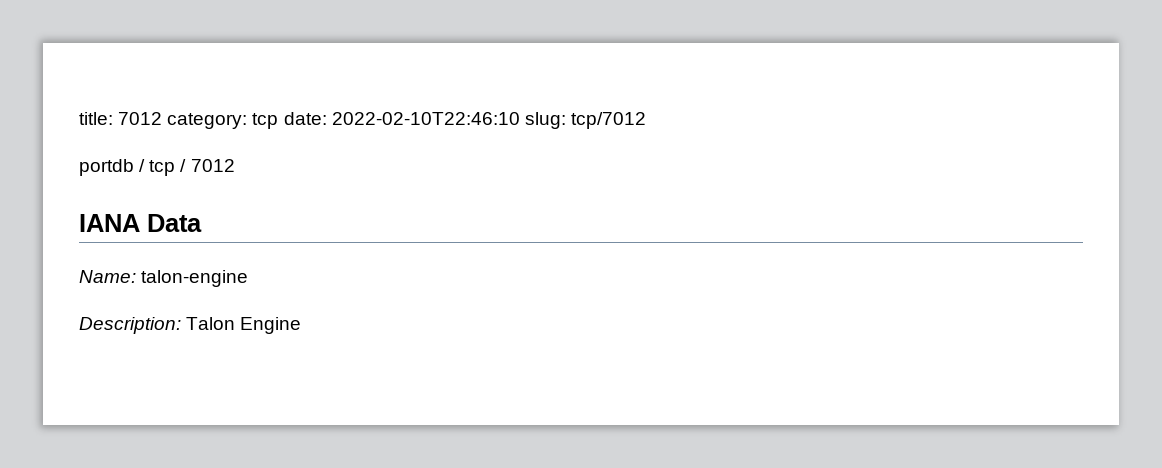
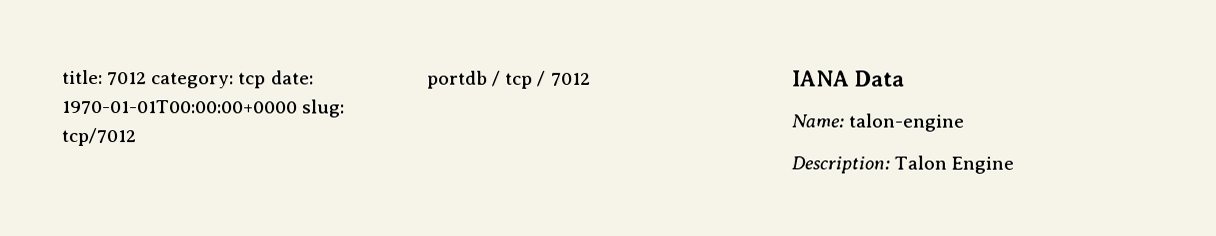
- title: 7012 category: tcp date: 2022-02-10T22:46:10 slug: tcp/7012
+ title: 7012 category: tcp date: 1970-01-01T00:00:00+0000 slug: tcp/7012

